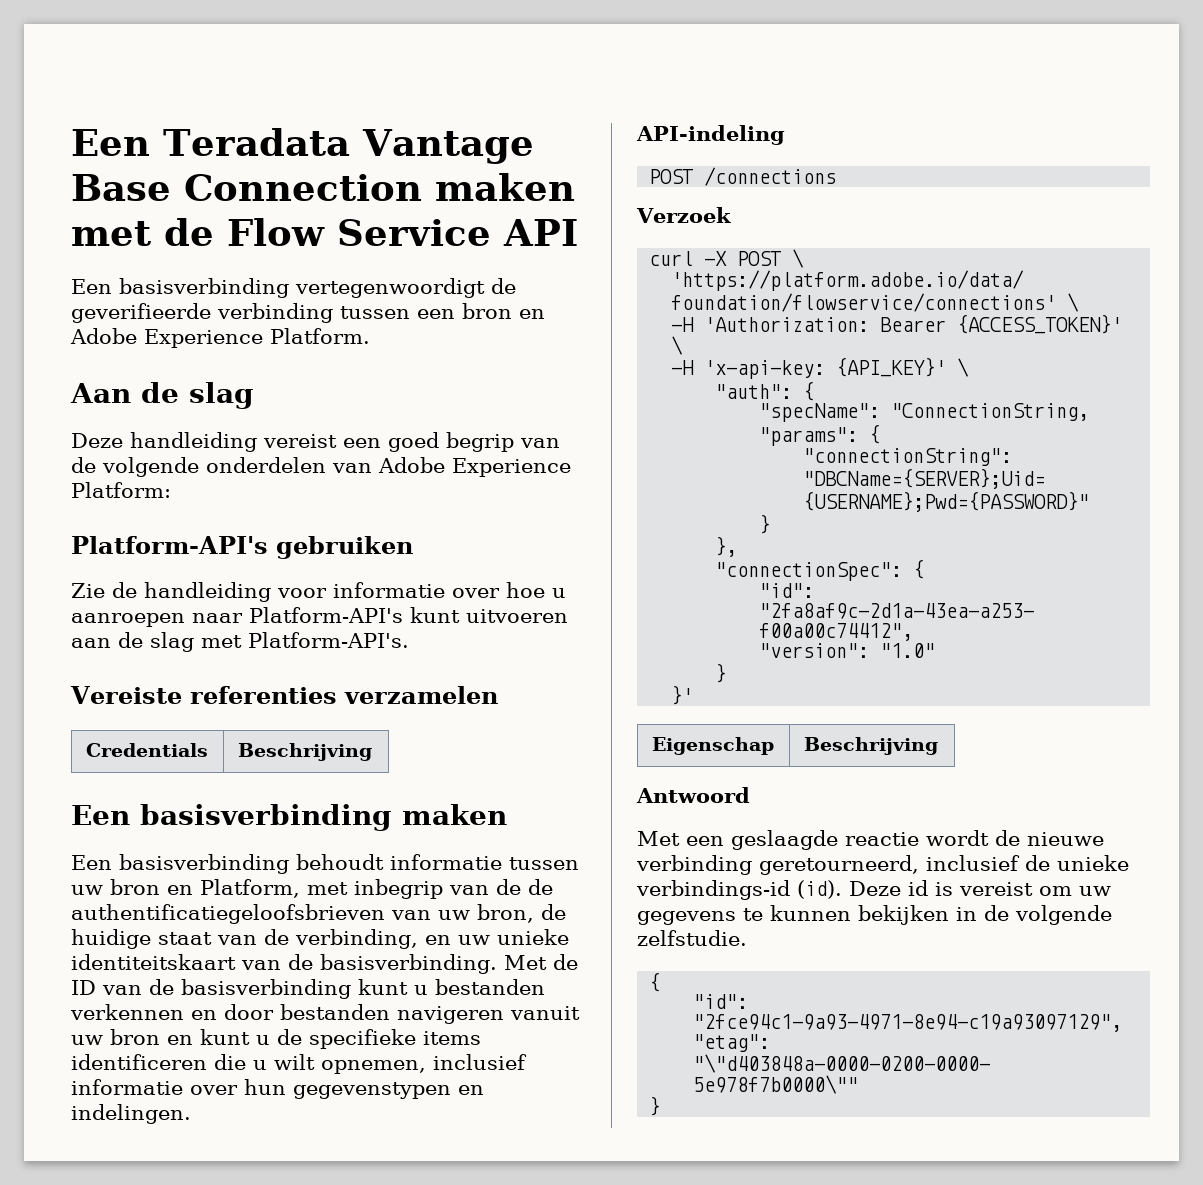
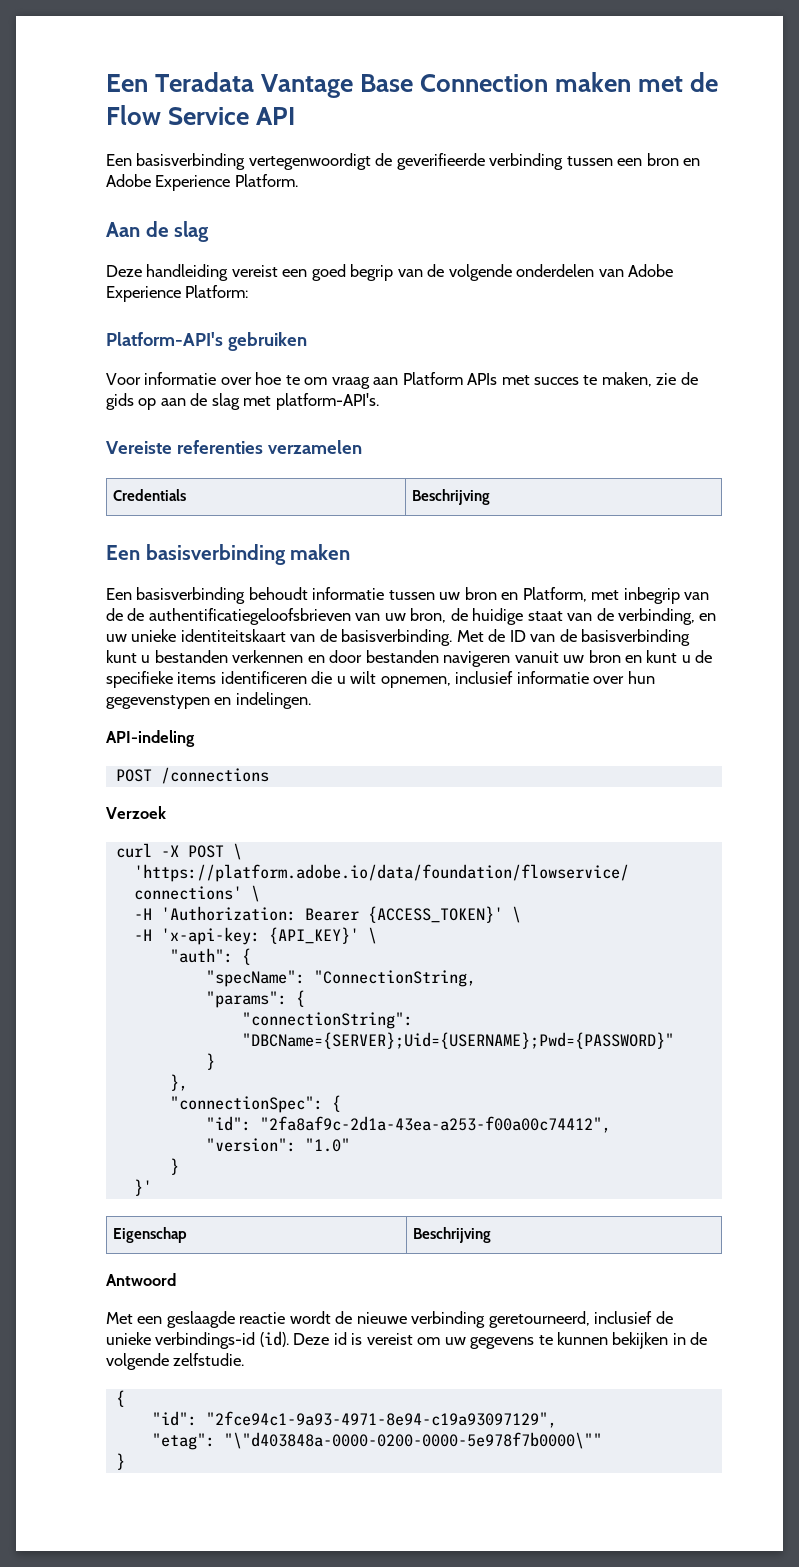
- Zie de handleiding voor informatie over hoe u aanroepen naar Platform-API's kunt uitvoeren aan de slag met Platform-API's.
+ Voor informatie over hoe te om vraag aan Platform APIs met succes te maken, zie de gids op aan de slag met platform-API's.

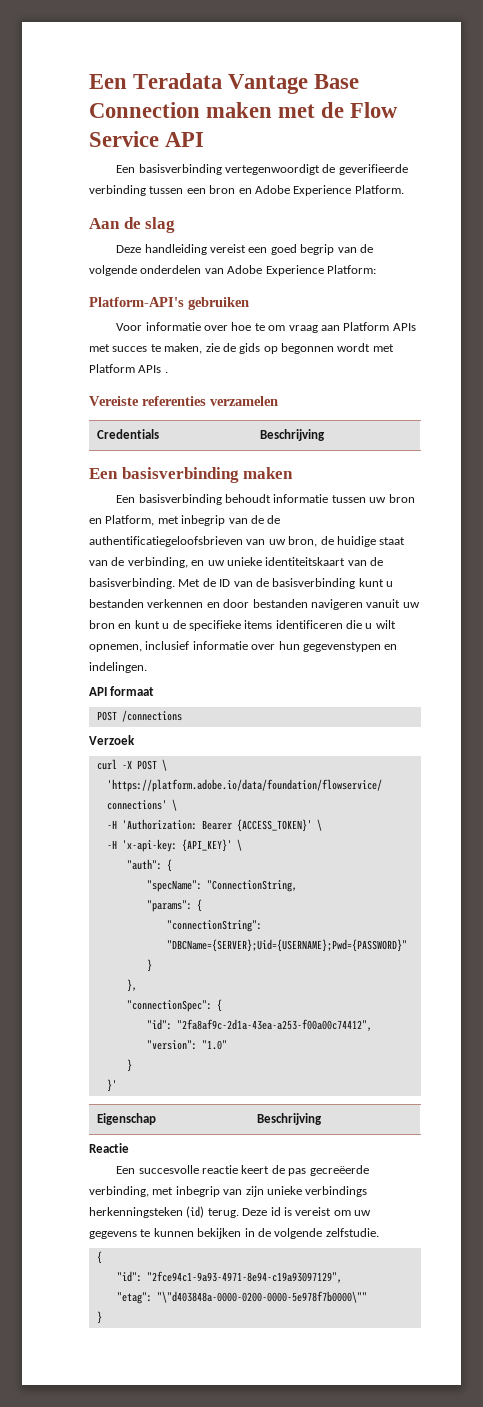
- Voor informatie over hoe te om vraag aan Platform APIs met succes te maken, zie de gids op aan de slag met platform-API's.
+ Voor informatie over hoe te om vraag aan Platform APIs met succes te maken, zie de gids op begonnen wordt met Platform APIs .
- API-indeling
+ API formaat
- Antwoord
- Met een geslaagde reactie wordt de nieuwe verbinding geretourneerd, inclusief de unieke verbindings-id (id).
+ Reactie
+ Een succesvolle reactie keert de pas gecreëerde verbinding, met inbegrip van zijn unieke verbindings herkenningsteken (id) terug.

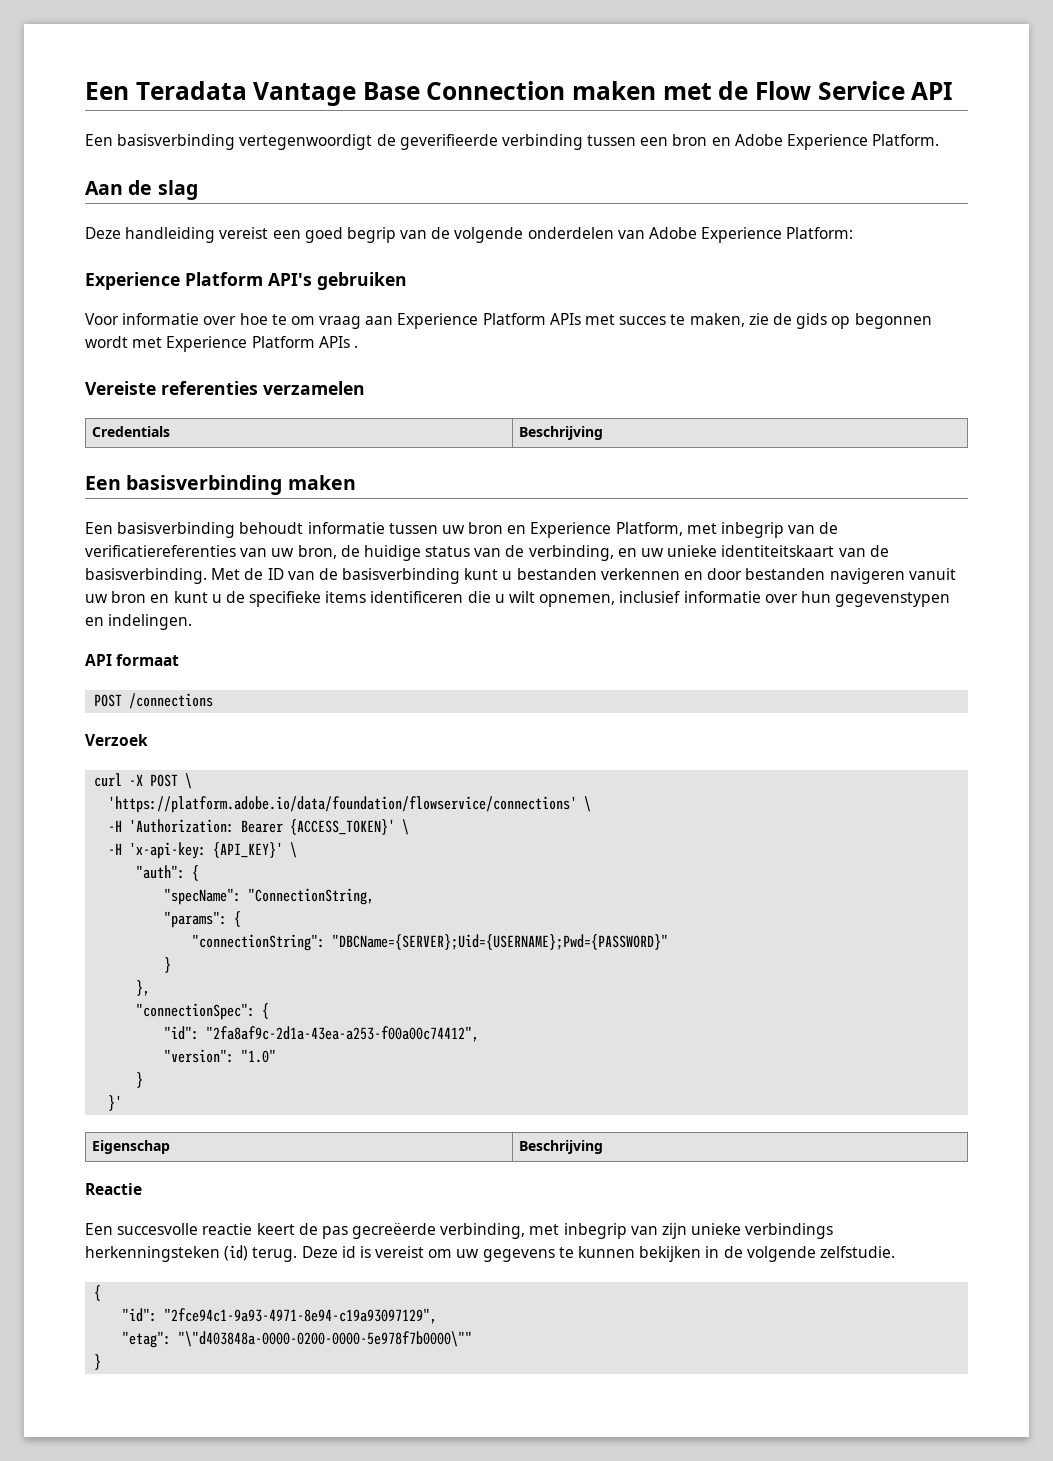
- Platform-API's gebruiken
+ Experience Platform API's gebruiken
- Voor informatie over hoe te om vraag aan Platform APIs met succes te maken, zie de gids op begonnen wordt met Platform APIs .
+ Voor informatie over hoe te om vraag aan Experience Platform APIs met succes te maken, zie de gids op begonnen wordt met Experience Platform APIs .
- Een basisverbinding behoudt informatie tussen uw bron en Platform, met inbegrip van de de authentificatiegeloofsbrieven van uw bron, de huidige staat van de verbinding, en uw unieke identiteitskaart van de basisverbinding.
+ Een basisverbinding behoudt informatie tussen uw bron en Experience Platform, met inbegrip van de verificatiereferenties van uw bron, de huidige status van de verbinding, en uw unieke identiteitskaart van de basisverbinding.

